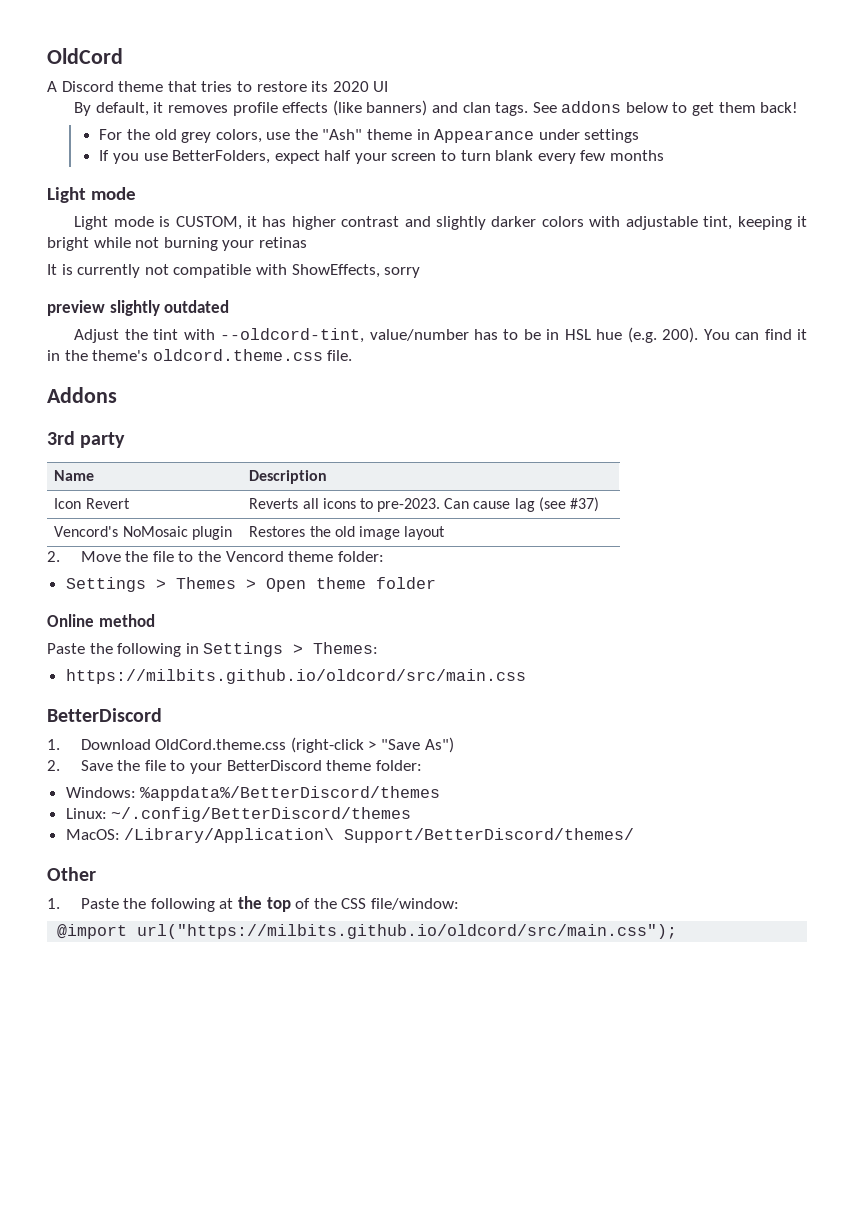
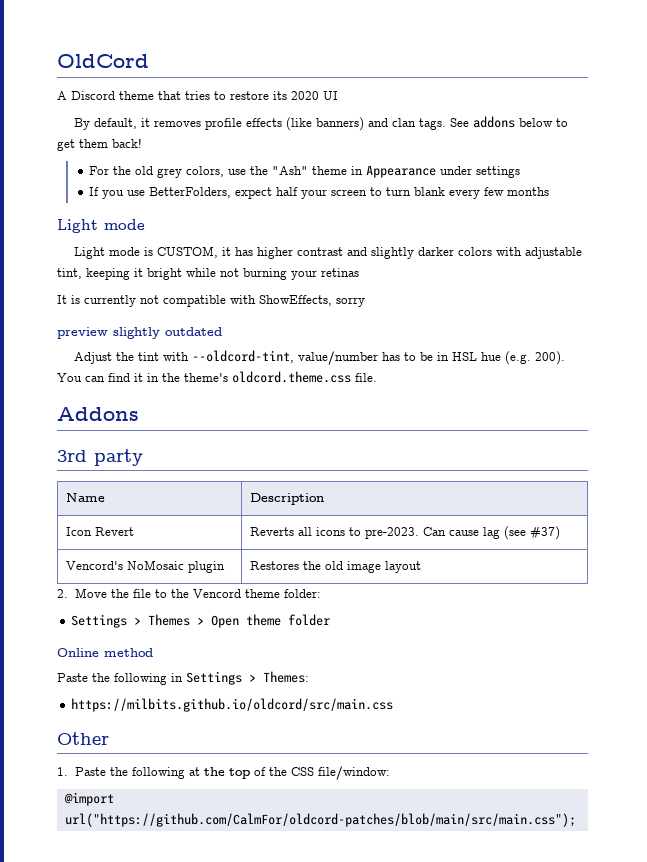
  https://milbits.github.io/oldcord/src/main.css
- BetterDiscord
- 1. Download OldCord.theme.css (right-click > "Save As")
- 2. Save the file to your BetterDiscord theme folder:
- Windows: %appdata%/BetterDiscord/themes
- Linux: ~/.config/BetterDiscord/themes
- MacOS: /Library/Application\ Support/BetterDiscord/themes/
- @import url("https://milbits.github.io/oldcord/src/main.css");
+ @import url("https://github.com/CalmFor/oldcord-patches/blob/main/src/main.css");

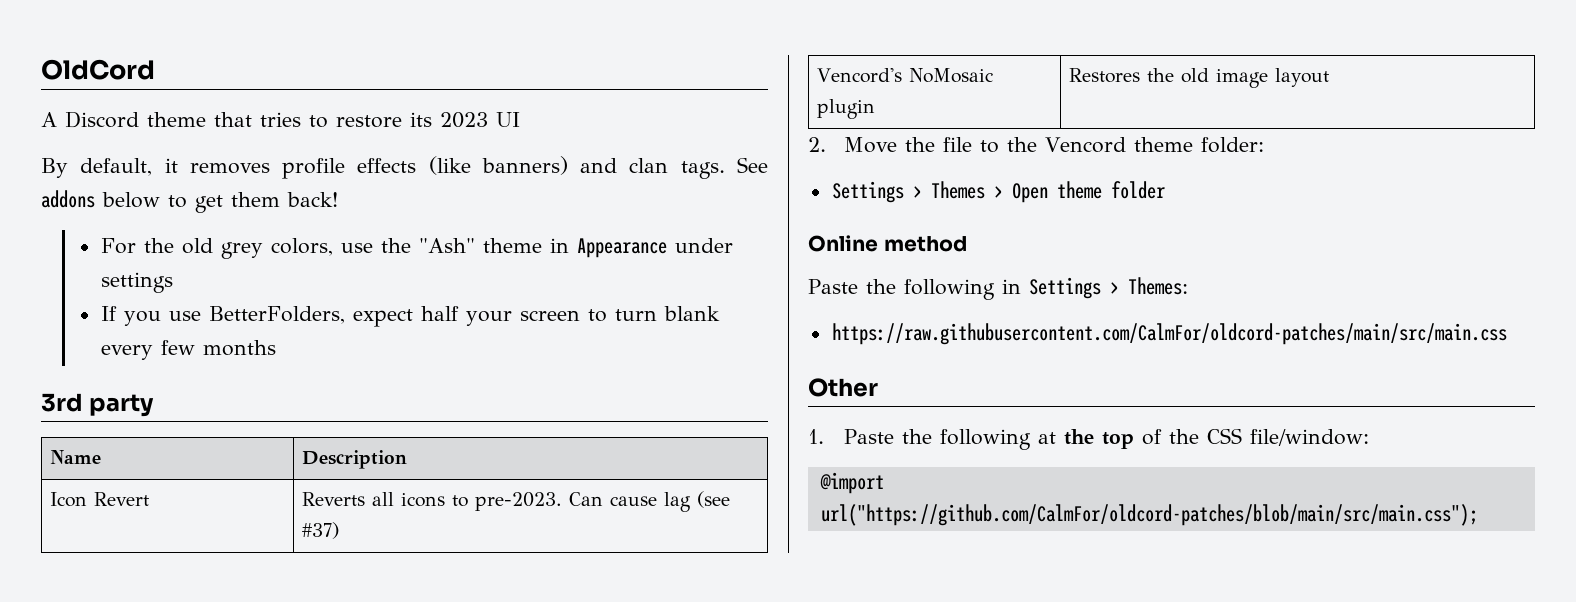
- A Discord theme that tries to restore its 2020 UI
+ A Discord theme that tries to restore its 2023 UI
  If you use BetterFolders, expect half your screen to turn blank every few months
- Light mode
- Light mode is CUSTOM, it has higher contrast and slightly darker colors with adjustable tint, keeping it bright while not burning your retinas
- It is currently not compatible with ShowEffects, sorry
- preview slightly outdated
- Adjust the tint with --oldcord-tint, value/number has to be in HSL hue (e.g. 200). You can find it in the theme's oldcord.theme.css file.
- Addons
- https://milbits.github.io/oldcord/src/main.css
+ https://raw.githubusercontent.com/CalmFor/oldcord-patches/main/src/main.css

